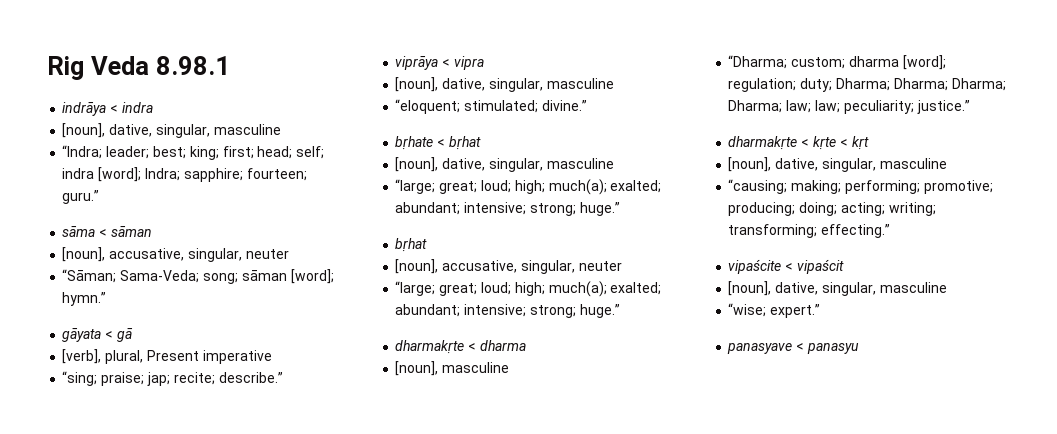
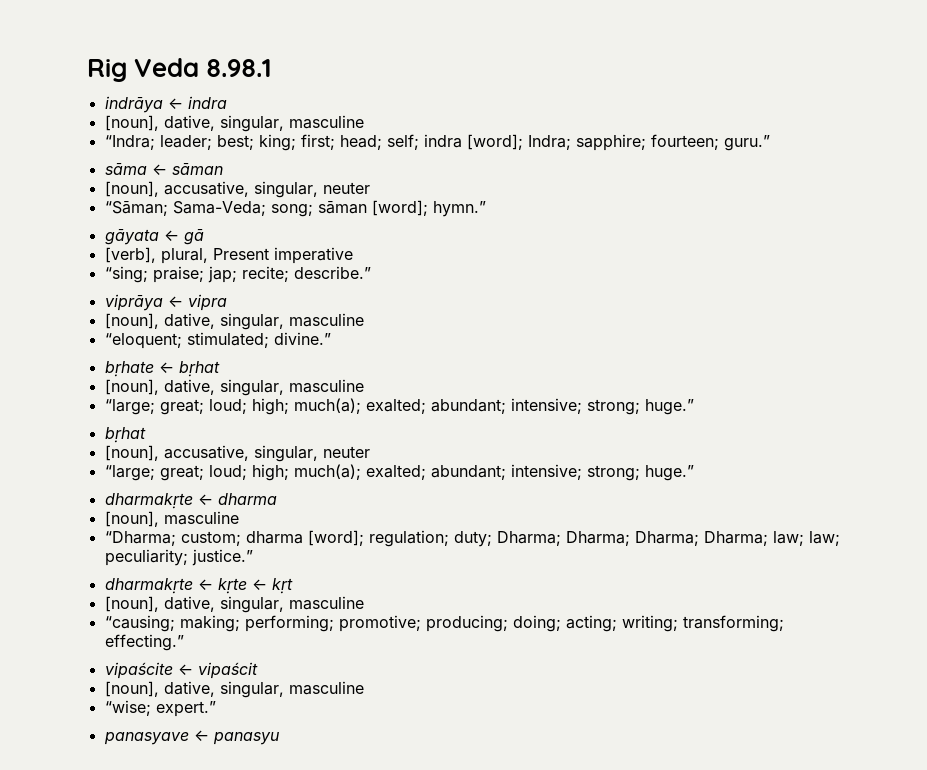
- indrāya < indra
+ indrāya ← indra
- sāma < sāman
+ sāma ← sāman
- gāyata < gā
+ gāyata ← gā
- viprāya < vipra
+ viprāya ← vipra
- bṛhate < bṛhat
+ bṛhate ← bṛhat
- dharmakṛte < dharma
+ dharmakṛte ← dharma
- dharmakṛte < kṛte < kṛt
+ dharmakṛte ← kṛte ← kṛt
- vipaścite < vipaścit
+ vipaścite ← vipaścit
- panasyave < panasyu
+ panasyave ← panasyu

